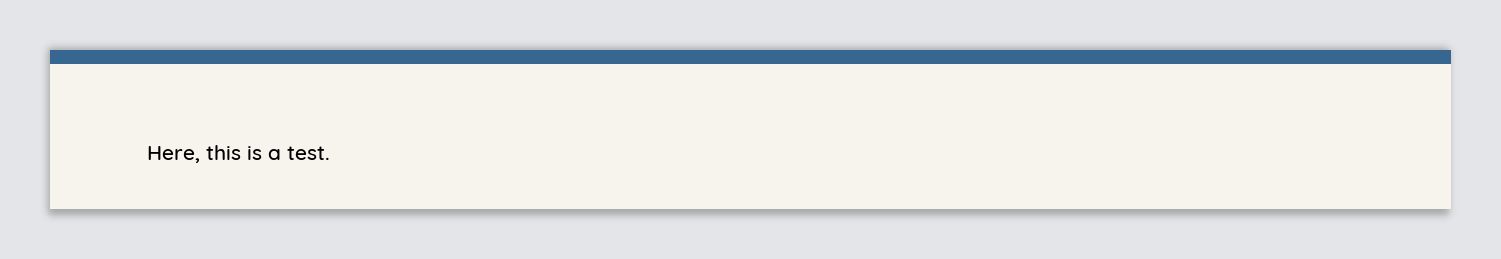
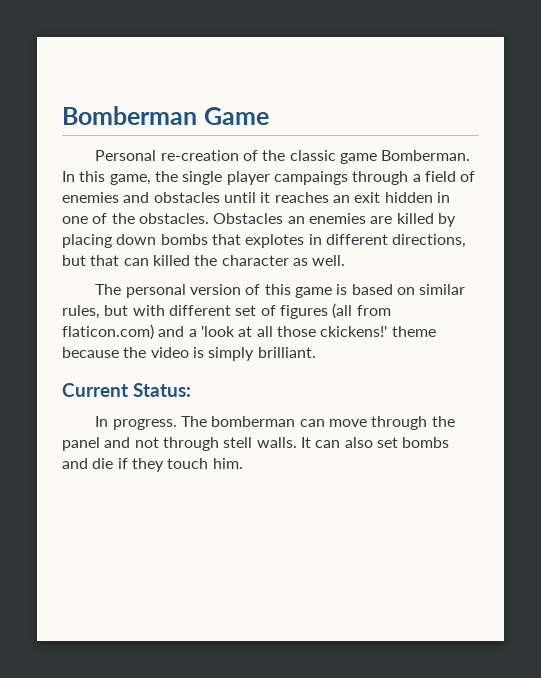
- Here, this is a test.
+ Bomberman Game
+ Personal re-creation of the classic game Bomberman. In this game, the single player campaings through a field of enemies and obstacles until it reaches an exit hidden in one of the obstacles. Obstacles an enemies are killed by placing down bombs that explotes in different directions, but that can killed the character as well.
+ The personal version of this game is based on similar rules, but with different set of figures (all from flaticon.com) and a 'look at all those ckickens!' theme because the video is simply brilliant.
+ Current Status:
+ In progress. The bomberman can move through the panel and not through stell walls. It can also set bombs and die if they touch him.

